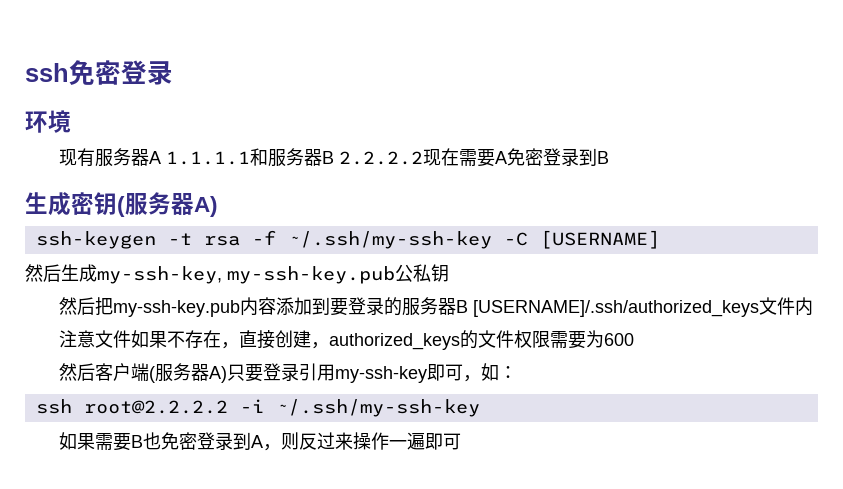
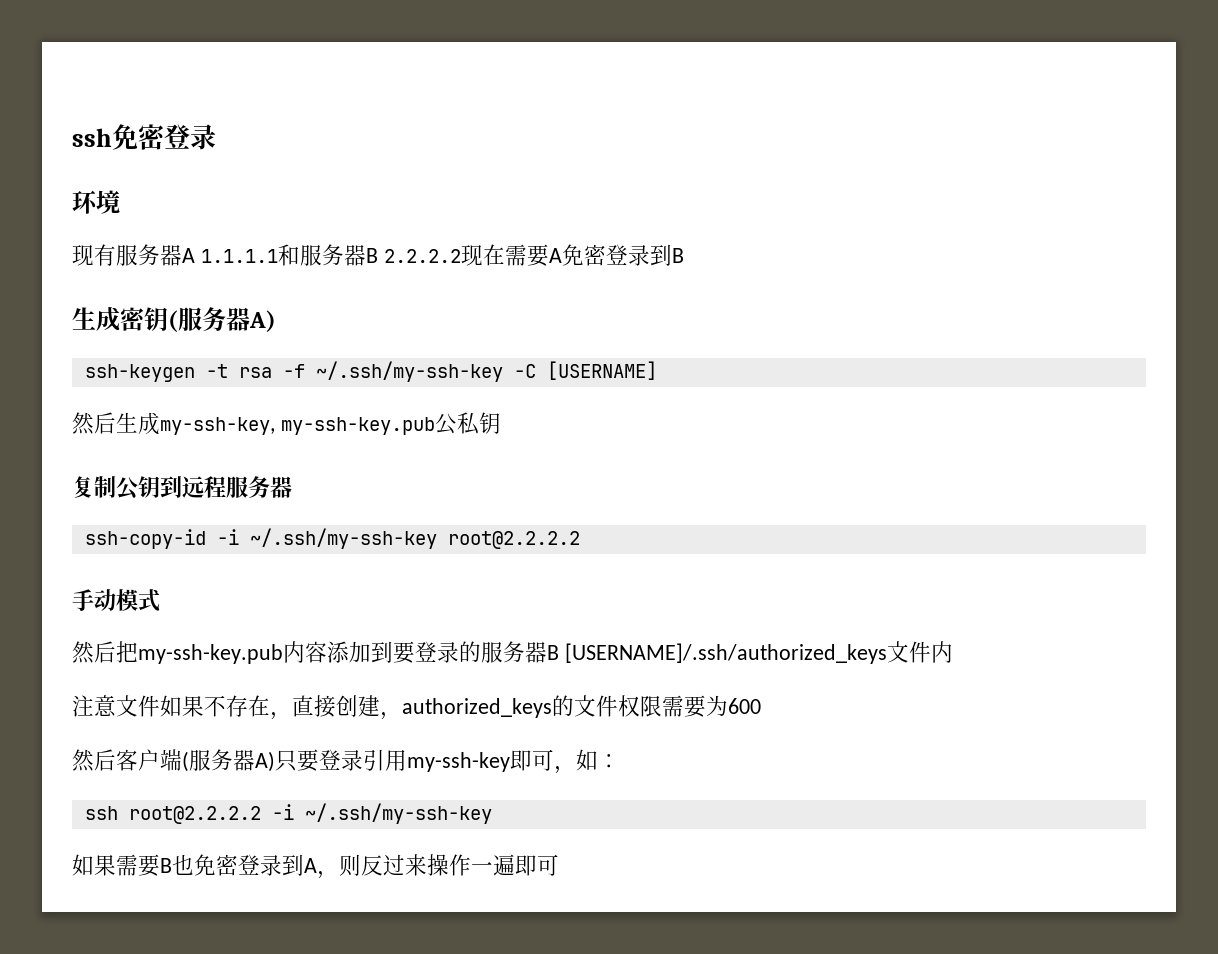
+ 复制公钥到远程服务器
+ ssh-copy-id -i ~/.ssh/my-ssh-key root@2.2.2.2
+ 手动模式

